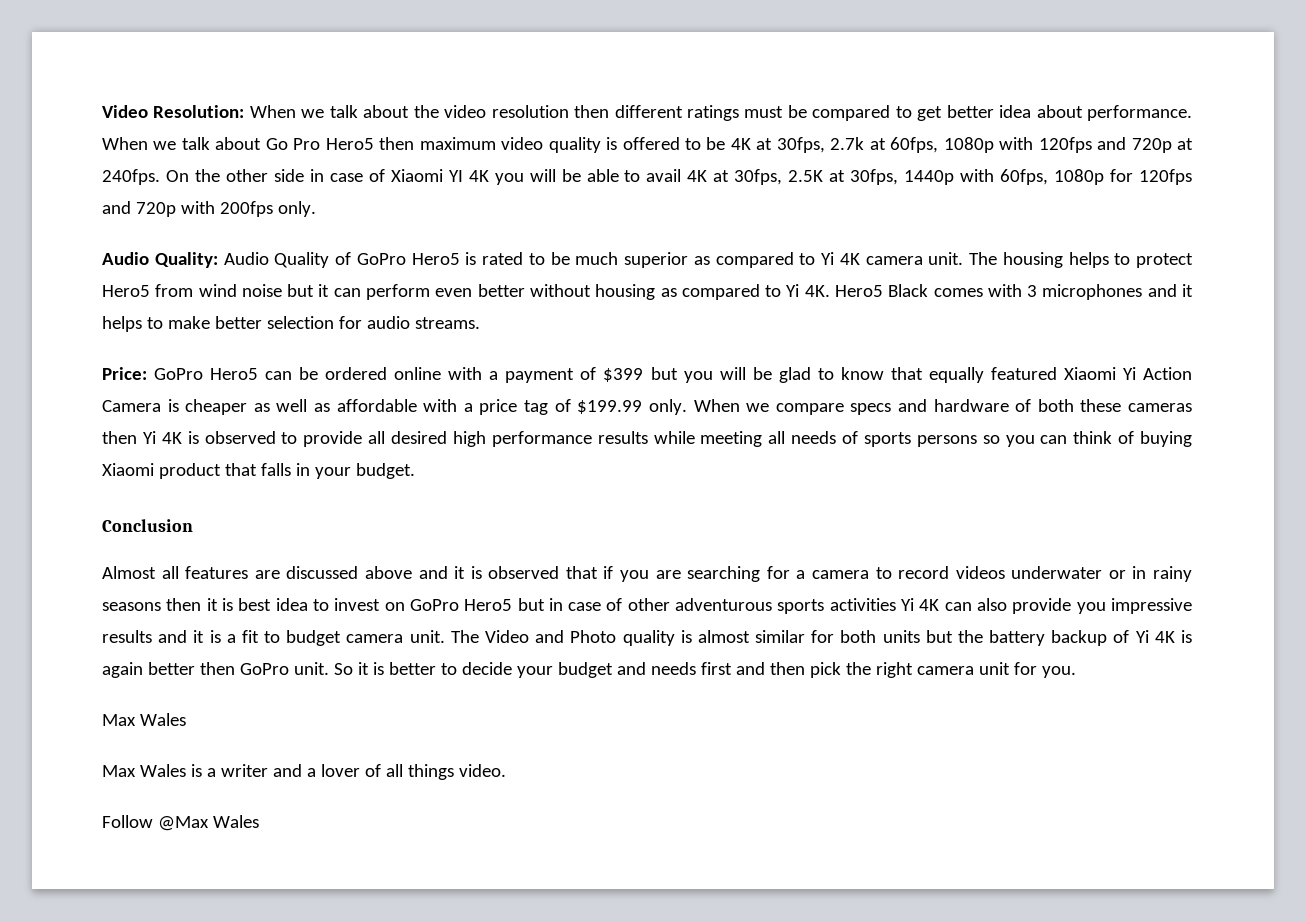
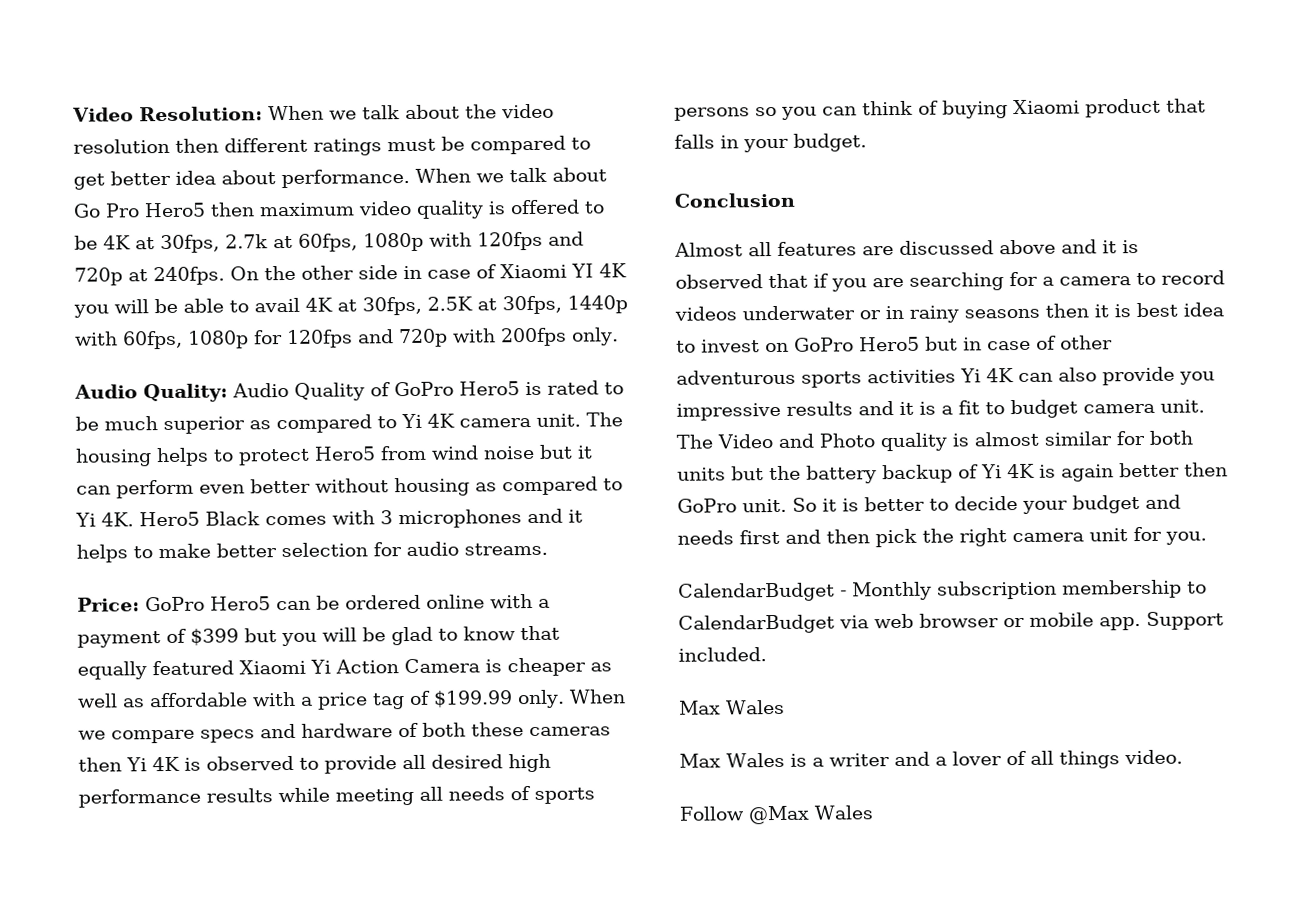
+ CalendarBudget - Monthly subscription membership to CalendarBudget via web browser or mobile app. Support included.

